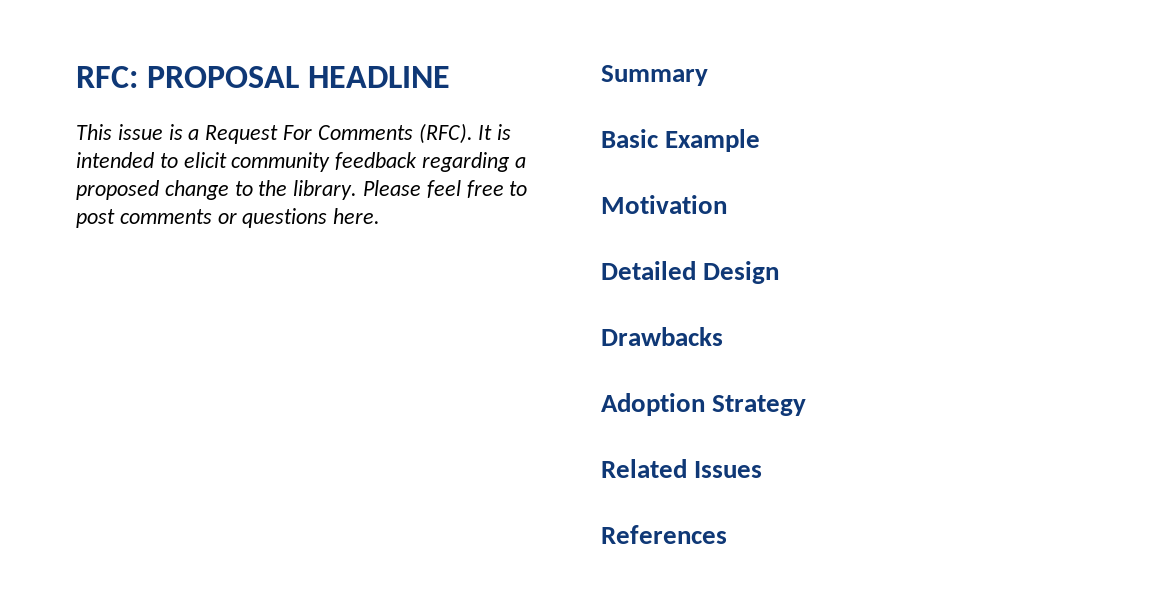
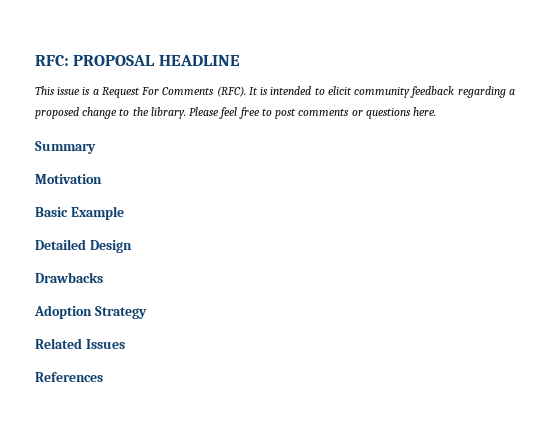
+ Motivation
- Motivation

